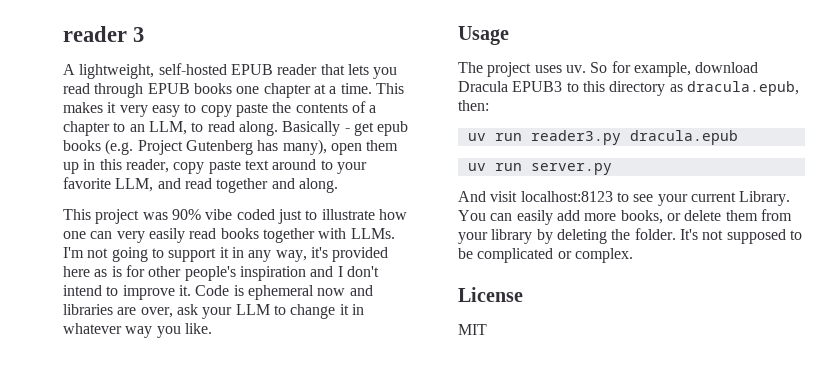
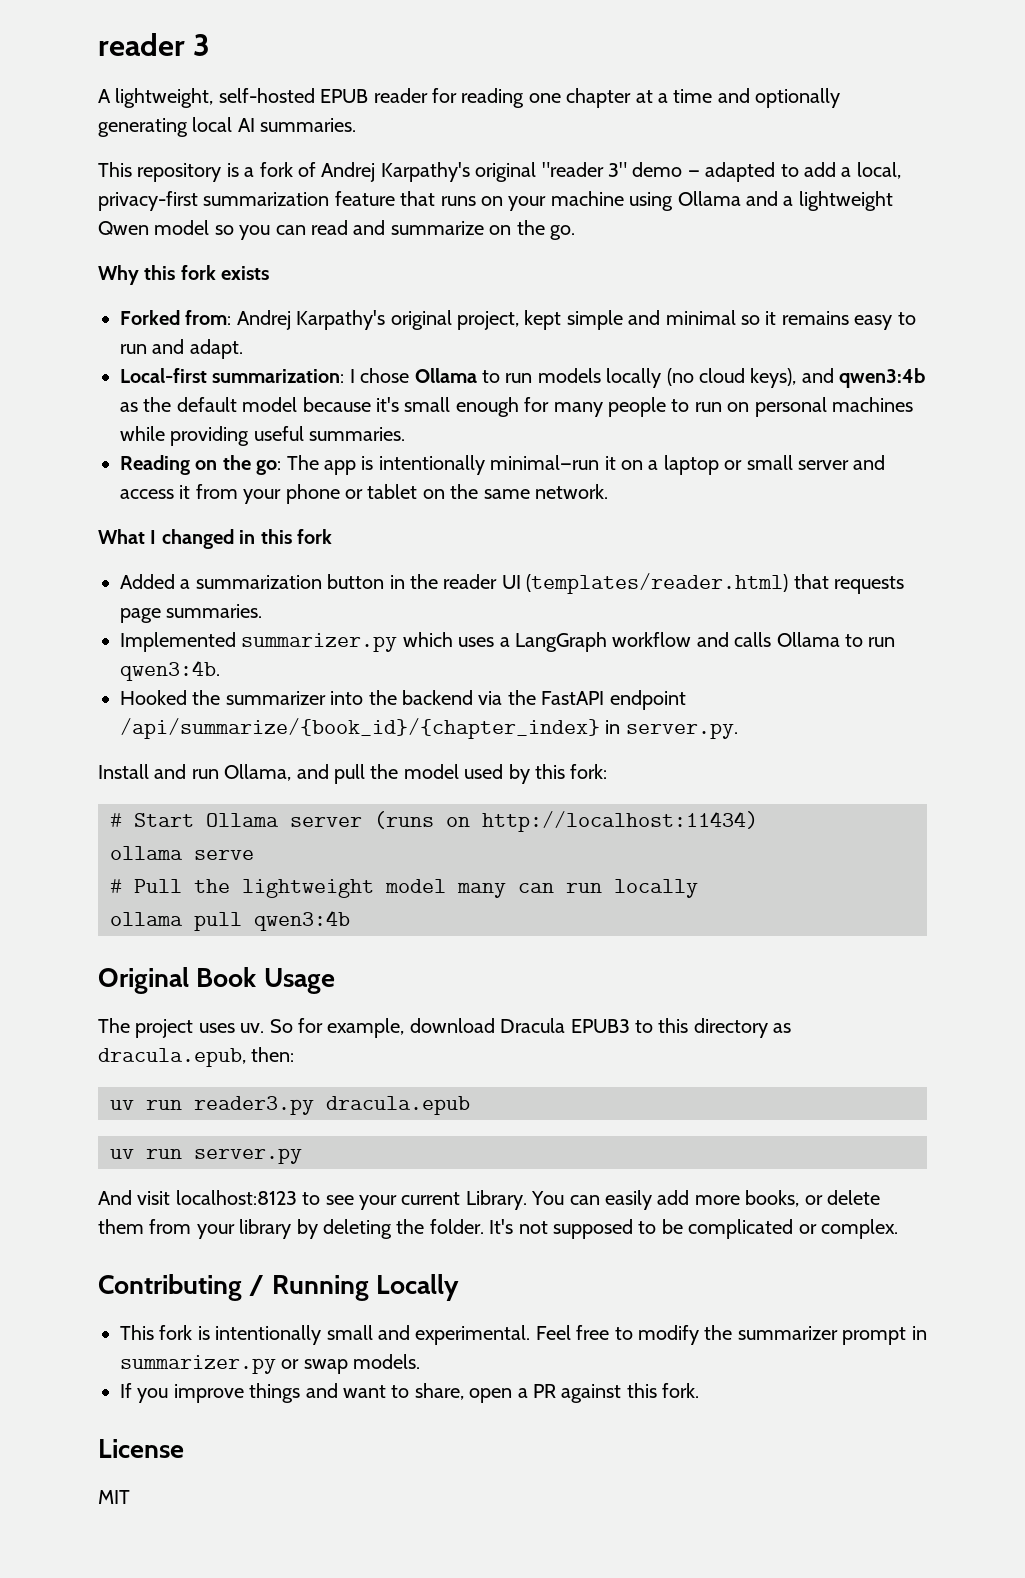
- A lightweight, self-hosted EPUB reader that lets you read through EPUB books one chapter at a time. This makes it very easy to copy paste the contents of a chapter to an LLM, to read along. Basically - get epub books (e.g. Project Gutenberg has many), open them up in this reader, copy paste text around to your favorite LLM, and read together and along.
- This project was 90% vibe coded just to illustrate how one can very easily read books together with LLMs. I'm not going to support it in any way, it's provided here as is for other people's inspiration and I don't intend to improve it. Code is ephemeral now and libraries are over, ask your LLM to change it in whatever way you like.
- Usage
+ A lightweight, self-hosted EPUB reader for reading one chapter at a time and optionally generating local AI summaries.
+ This repository is a fork of Andrej Karpathy's original "reader 3" demo — adapted to add a local, privacy-first summarization feature that runs on your machine using Ollama and a lightweight Qwen model so you can read and summarize on the go.
+ Why this fork exists
+ Forked from: Andrej Karpathy's original project, kept simple and minimal so it remains easy to run and adapt.
+ Local-first summarization: I chose Ollama to run models locally (no cloud keys), and qwen3:4b as the default model because it's small enough for many people to run on personal machines while providing useful summaries.
+ Reading on the go: The app is intentionally minimal—run it on a laptop or small server and access it from your phone or tablet on the same network.
+ What I changed in this fork
+ Added a summarization button in the reader UI (templates/reader.html) that requests page summaries.
+ Implemented summarizer.py which uses a LangGraph workflow and calls Ollama to run qwen3:4b.
+ Hooked the summarizer into the backend via the FastAPI endpoint /api/summarize/{book_id}/{chapter_index} in server.py.
+ Install and run Ollama, and pull the model used by this fork:
+ # Start Ollama server (runs on http://localhost:11434)
+ ollama serve
+ # Pull the lightweight model many can run locally
+ ollama pull qwen3:4b
+ Original Book Usage
+ Contributing / Running Locally
+ This fork is intentionally small and experimental. Feel free to modify the summarizer prompt in summarizer.py or swap models.
+ If you improve things and want to share, open a PR against this fork.

